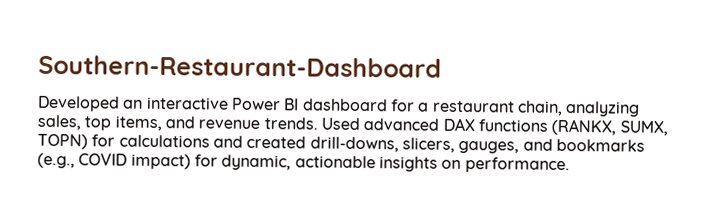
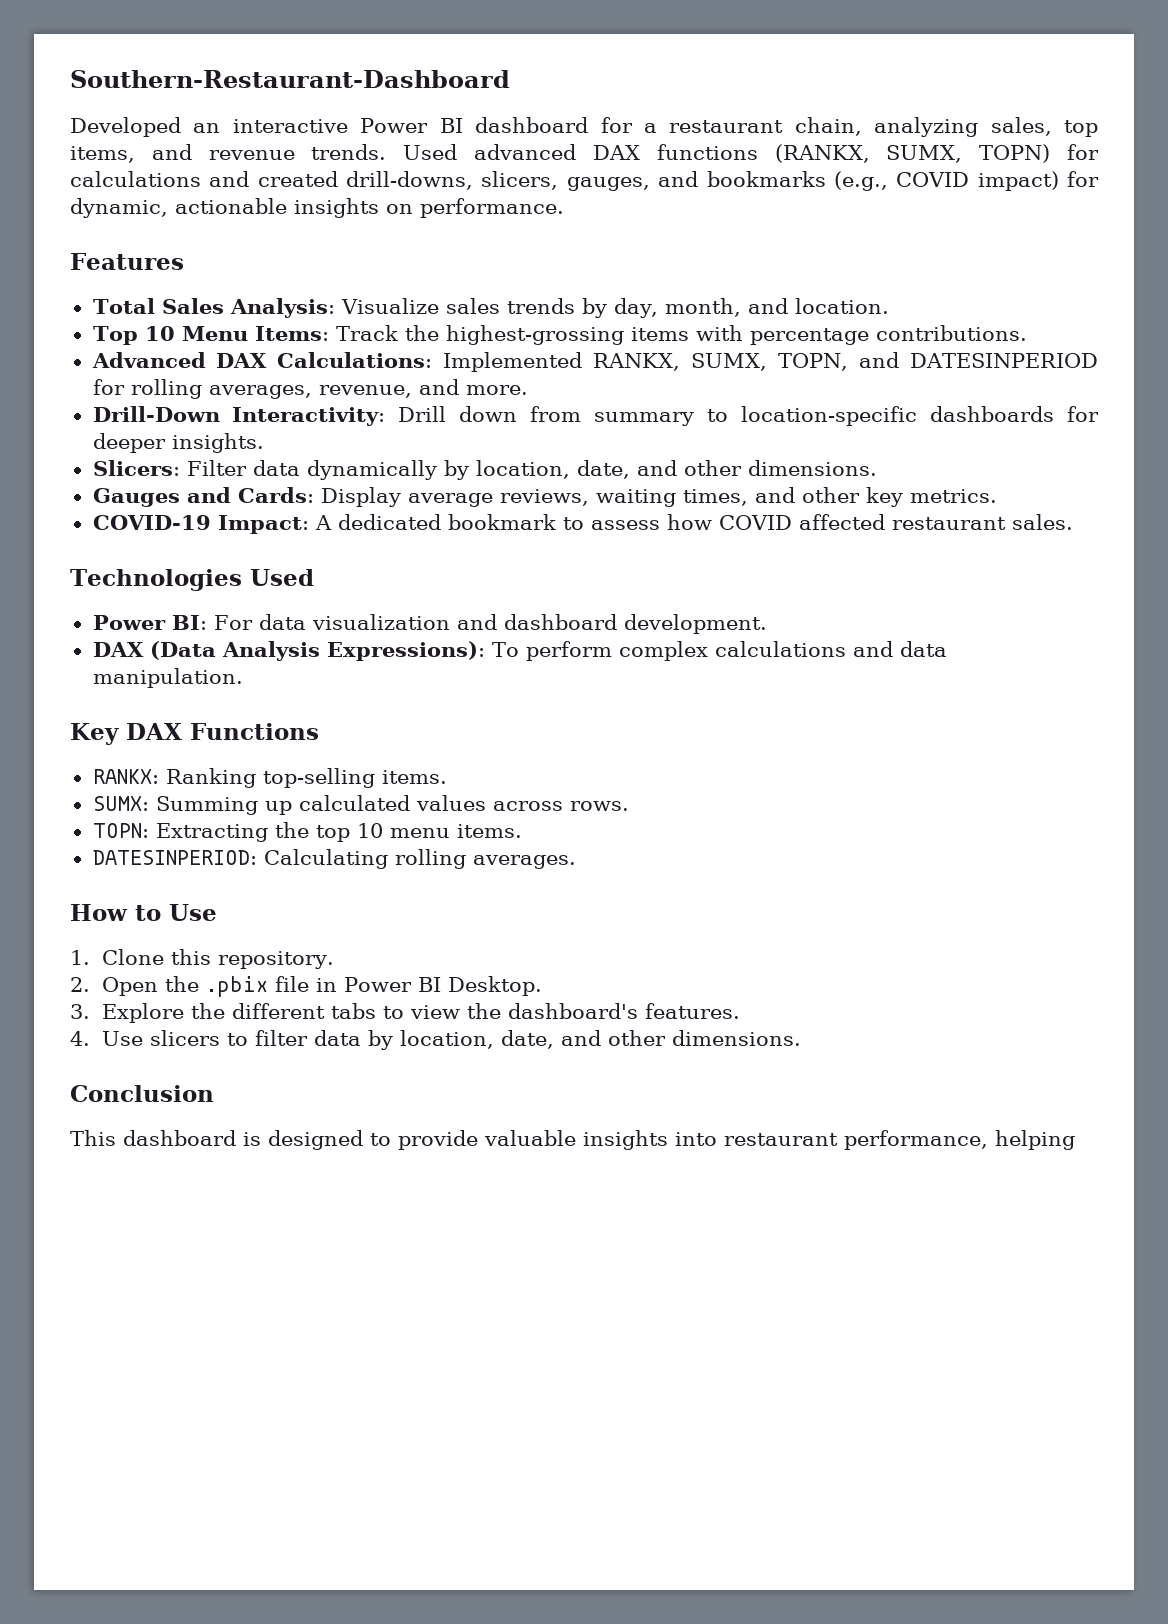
+ Features
+ Total Sales Analysis: Visualize sales trends by day, month, and location.
+ Top 10 Menu Items: Track the highest-grossing items with percentage contributions.
+ Advanced DAX Calculations: Implemented RANKX, SUMX, TOPN, and DATESINPERIOD for rolling averages, revenue, and more.
+ Drill-Down Interactivity: Drill down from summary to location-specific dashboards for deeper insights.
+ Slicers: Filter data dynamically by location, date, and other dimensions.
+ Gauges and Cards: Display average reviews, waiting times, and other key metrics.
+ COVID-19 Impact: A dedicated bookmark to assess how COVID affected restaurant sales.
+ Technologies Used
+ Power BI: For data visualization and dashboard development.
+ DAX (Data Analysis Expressions): To perform complex calculations and data manipulation.
+ Key DAX Functions
+ RANKX: Ranking top-selling items.
+ SUMX: Summing up calculated values across rows.
+ TOPN: Extracting the top 10 menu items.
+ DATESINPERIOD: Calculating rolling averages.
+ How to Use
+ 1. Clone this repository.
+ 2. Open the .pbix file in Power BI Desktop.
+ 3. Explore the different tabs to view the dashboard's features.
+ 4. Use slicers to filter data by location, date, and other dimensions.
+ Conclusion
+ This dashboard is designed to provide valuable insights into restaurant performance, helping

